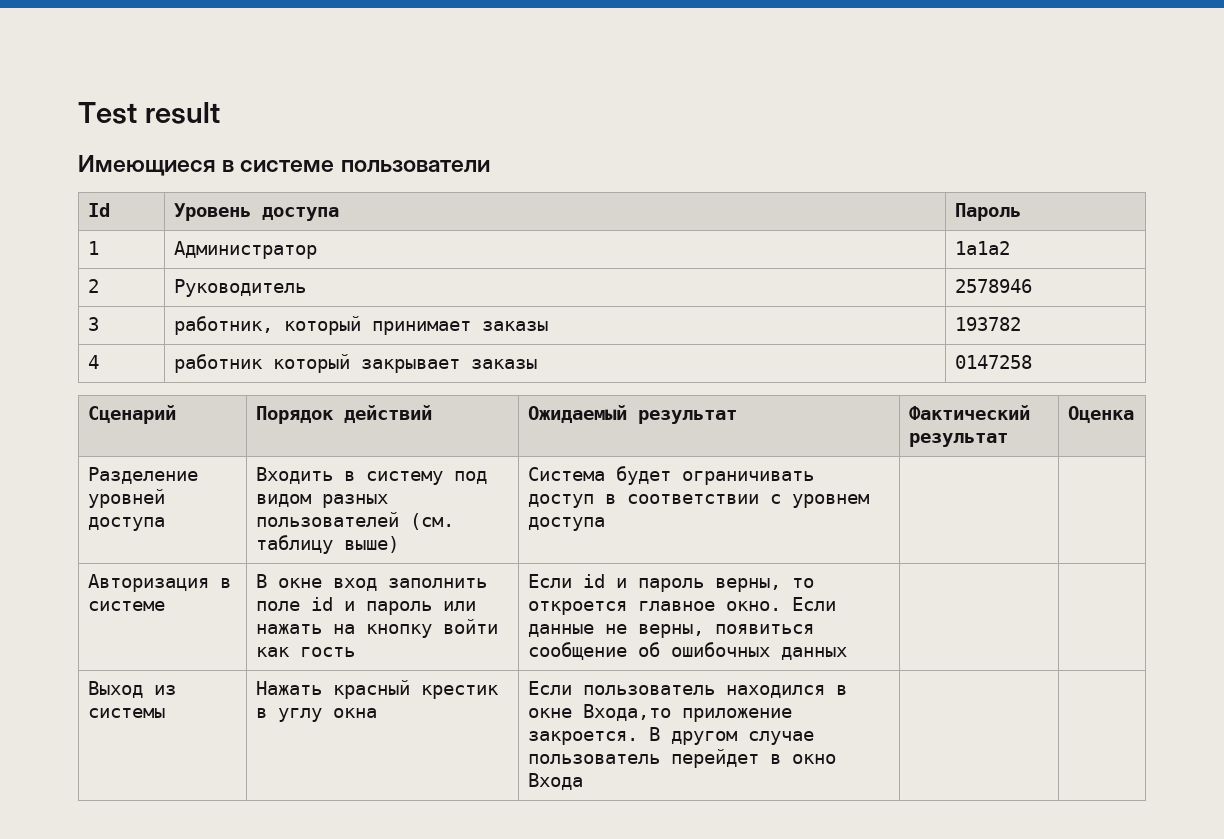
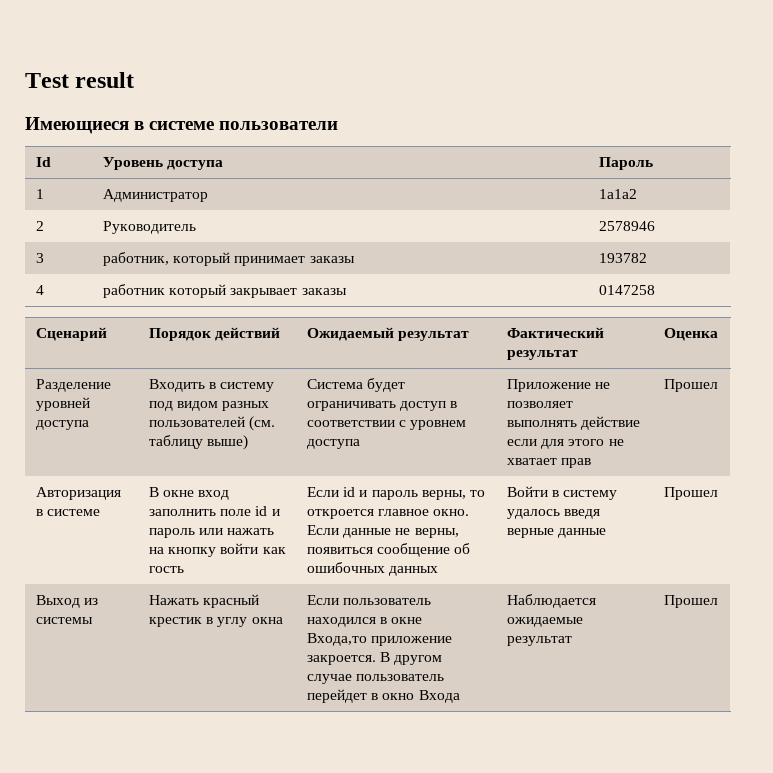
- Разделение уровней доступа | Входить в систему под видом разных пользователей (см. таблицу выше) | Система будет ограничивать доступ в соответствии с уровнем доступа | |
+ Разделение уровней доступа | Входить в систему под видом разных пользователей (см. таблицу выше) | Система будет ограничивать доступ в соответствии с уровнем доступа | Приложение не позволяет выполнять действие если для этого не хватает прав | Прошел
+ Войти в систему удалось введя верные данные | Прошел
- Выход из системы | Нажать красный крестик в углу окна | Если пользователь находился в окне Входа,то приложение закроется. В другом случае пользователь перейдет в окно Входа | |
+ Выход из системы | Нажать красный крестик в углу окна | Если пользователь находился в окне Входа,то приложение закроется. В другом случае пользователь перейдет в окно Входа | Наблюдается ожидаемые результат | Прошел

